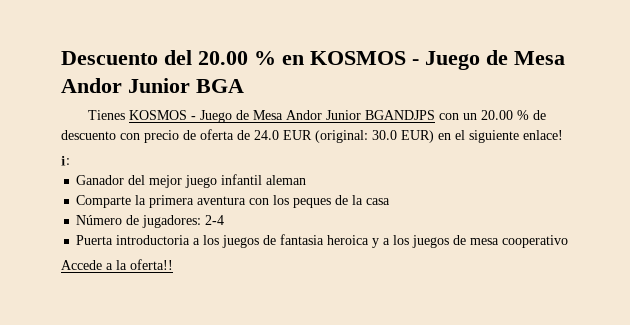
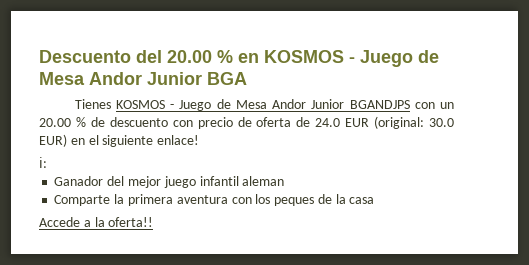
- Número de jugadores: 2-4
- Puerta introductoria a los juegos de fantasia heroica y a los juegos de mesa cooperativo

